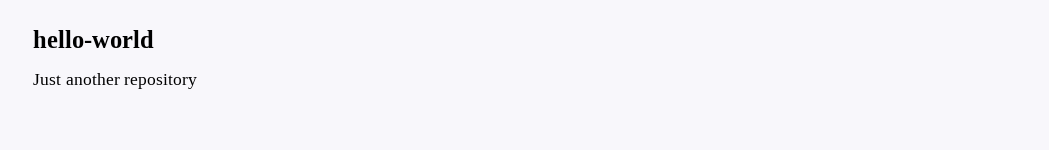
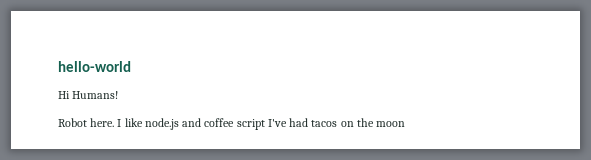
- Just another repository
+ Hi Humans!
+ Robot here. I like node.js and coffee script I've had tacos on the moon

